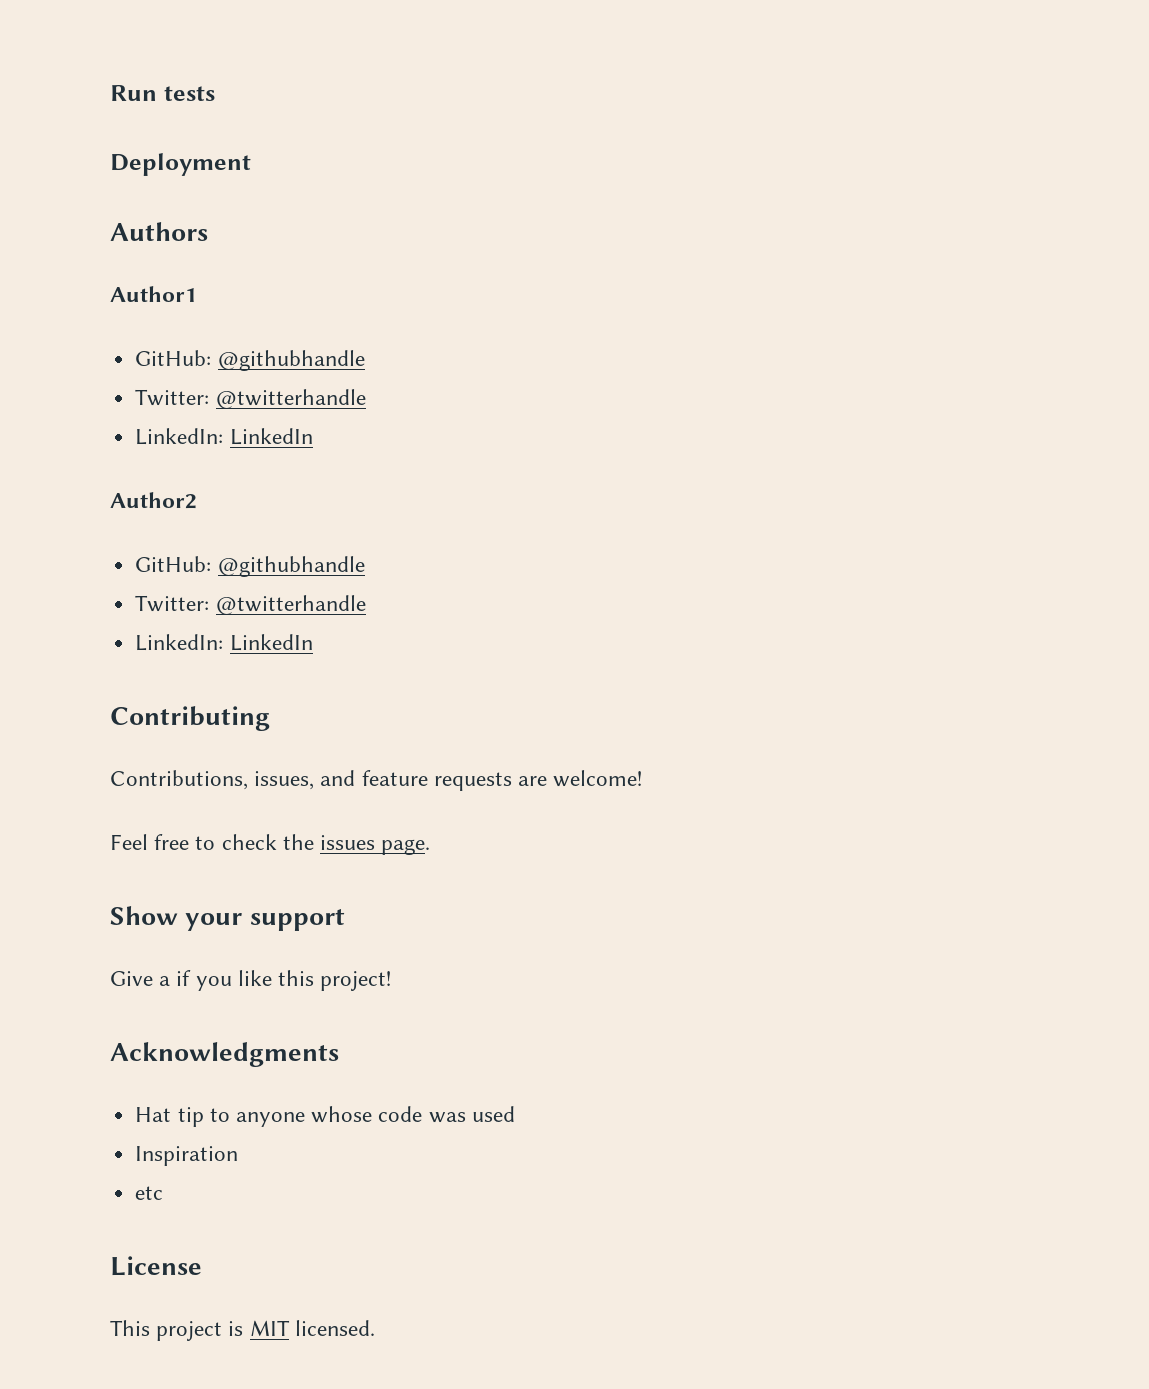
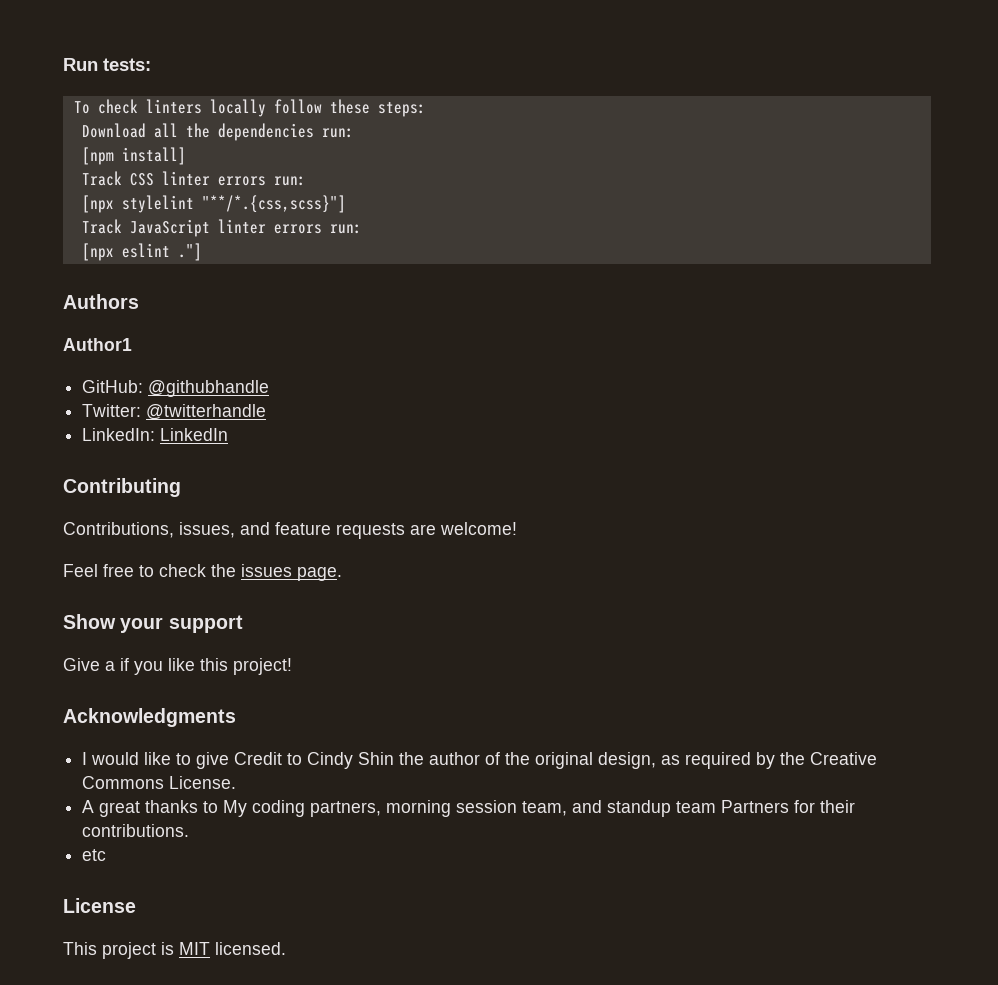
- Run tests
- Deployment
+ Run tests:
+ To check linters locally follow these steps:
+ Download all the dependencies run:
+ [npm install]
+ Track CSS linter errors run:
+ [npx stylelint "**/*.{css,scss}"]
+ Track JavaScript linter errors run:
+ [npx eslint ."]
- Author2
- GitHub: @githubhandle
- Twitter: @twitterhandle
- LinkedIn: LinkedIn
- Hat tip to anyone whose code was used
- Inspiration
+ I would like to give Credit to Cindy Shin the author of the original design, as required by the Creative Commons License.
+ A great thanks to My coding partners, morning session team, and standup team Partners for their contributions.

